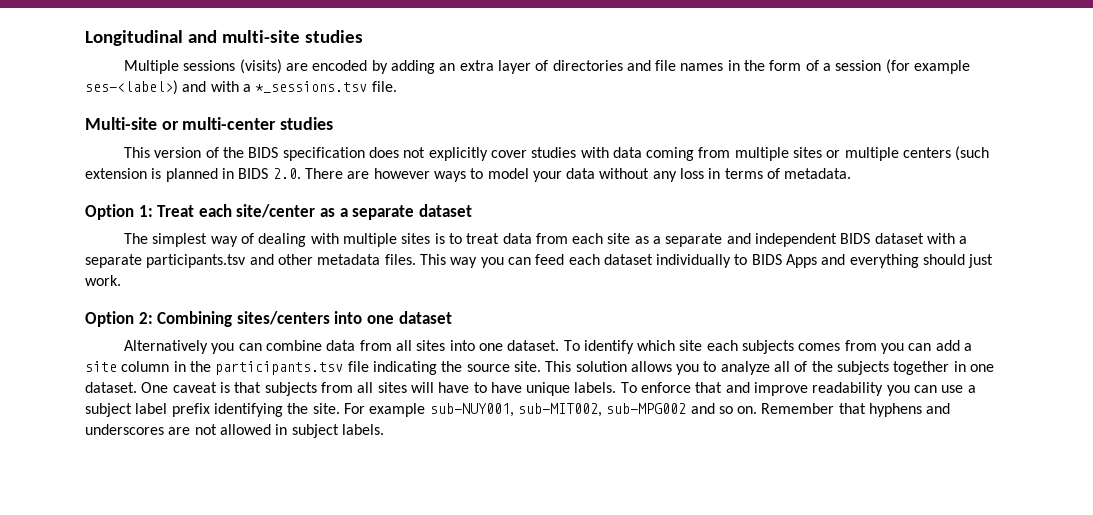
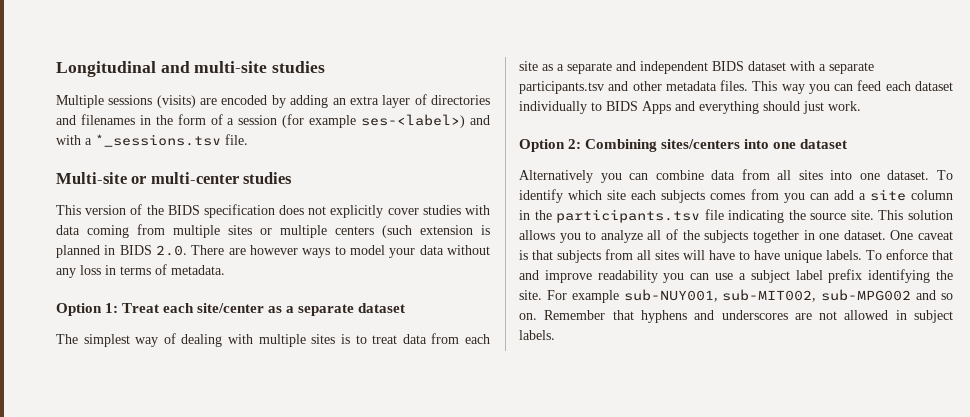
- Multiple sessions (visits) are encoded by adding an extra layer of directories and file names in the form of a session (for example ses-<label>) and with a *_sessions.tsv file.
+ Multiple sessions (visits) are encoded by adding an extra layer of directories and filenames in the form of a session (for example ses-<label>) and with a *_sessions.tsv file.

